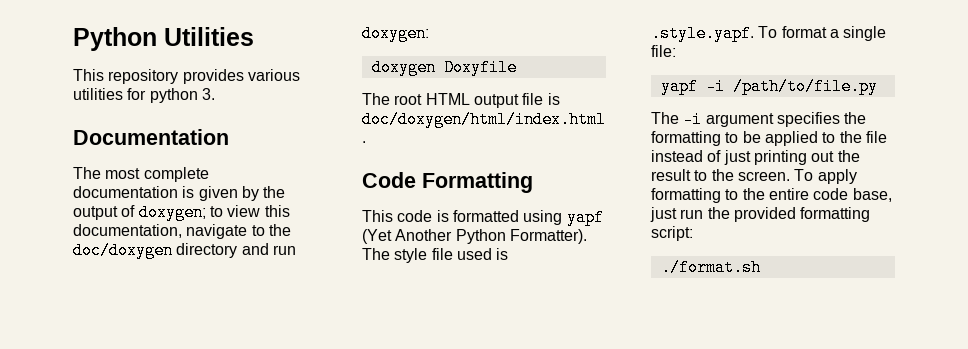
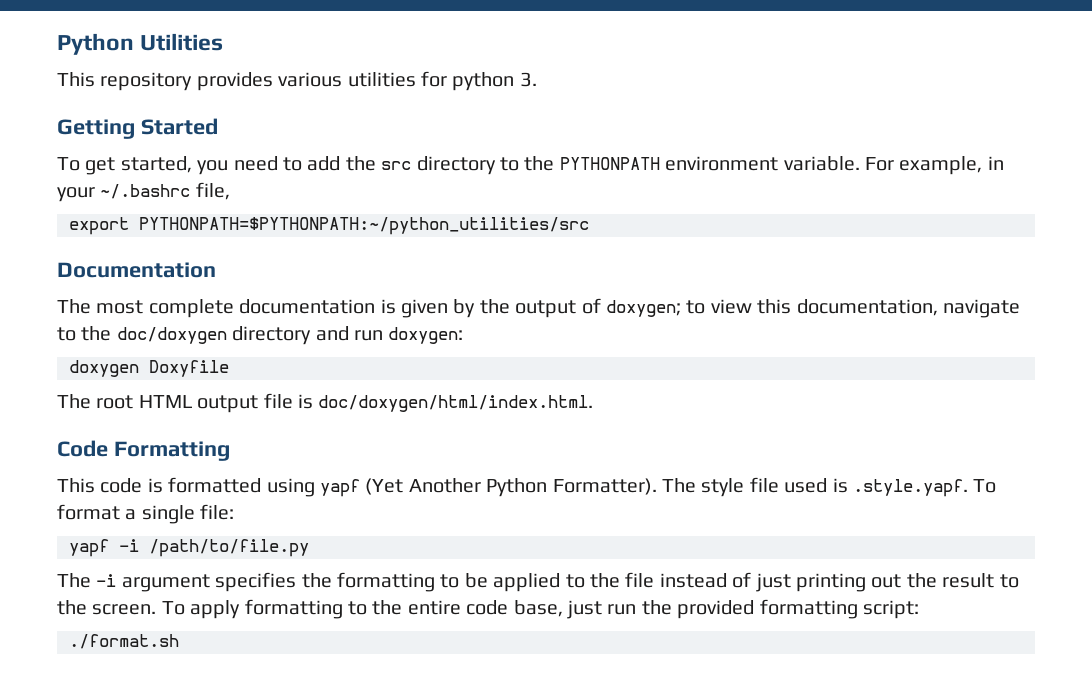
+ Getting Started
+ To get started, you need to add the src directory to the PYTHONPATH environment variable. For example, in your ~/.bashrc file,
+ export PYTHONPATH=$PYTHONPATH:~/python_utilities/src

